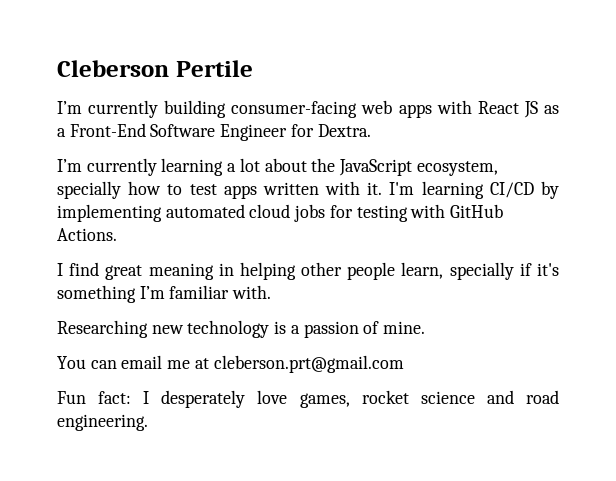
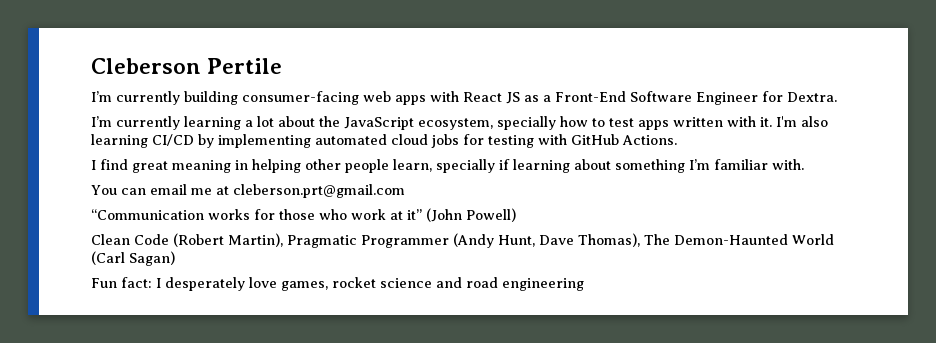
- I'm learning CI/CD by implementing automated cloud jobs for testing with GitHub Actions.
+ I'm also learning CI/CD by implementing automated cloud jobs for testing with GitHub Actions.
- I find great meaning in helping other people learn, specially if it's something I’m familiar with.
+ I find great meaning in helping other people learn, specially if learning about something I’m familiar with.
- Researching new technology is a passion of mine.
+ “Communication works for those who work at it” (John Powell)
+ Clean Code (Robert Martin), Pragmatic Programmer (Andy Hunt, Dave Thomas), The Demon-Haunted World (Carl Sagan)
- Fun fact: I desperately love games, rocket science and road engineering.
+ Fun fact: I desperately love games, rocket science and road engineering

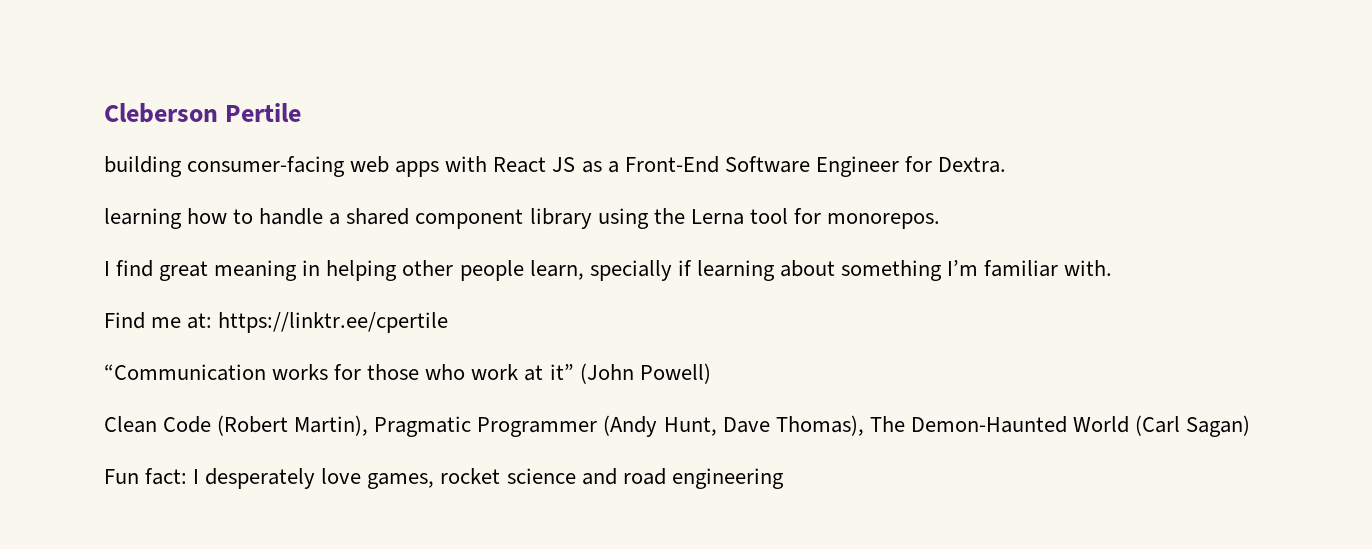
- I’m currently building consumer-facing web apps with React JS as a Front-End Software Engineer for Dextra.
+ building consumer-facing web apps with React JS as a Front-End Software Engineer for Dextra.
- I’m currently learning a lot about the JavaScript ecosystem, specially how to test apps written with it. I'm also learning CI/CD by implementing automated cloud jobs for testing with GitHub Actions.
+ learning how to handle a shared component library using the Lerna tool for monorepos.
- You can email me at cleberson.prt@gmail.com
+ Find me at: https://linktr.ee/cpertile

